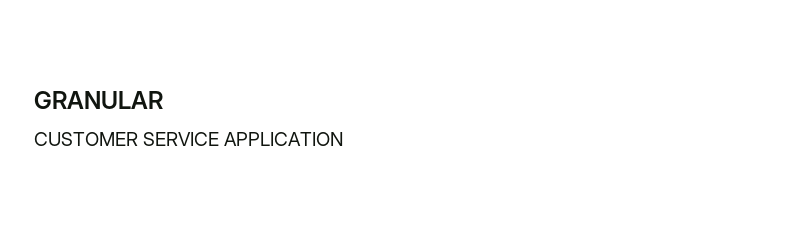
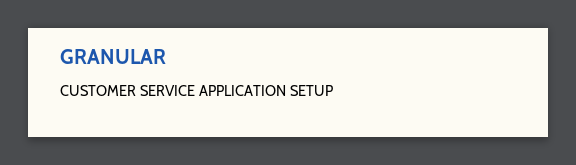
- CUSTOMER SERVICE APPLICATION
+ CUSTOMER SERVICE APPLICATION SETUP

